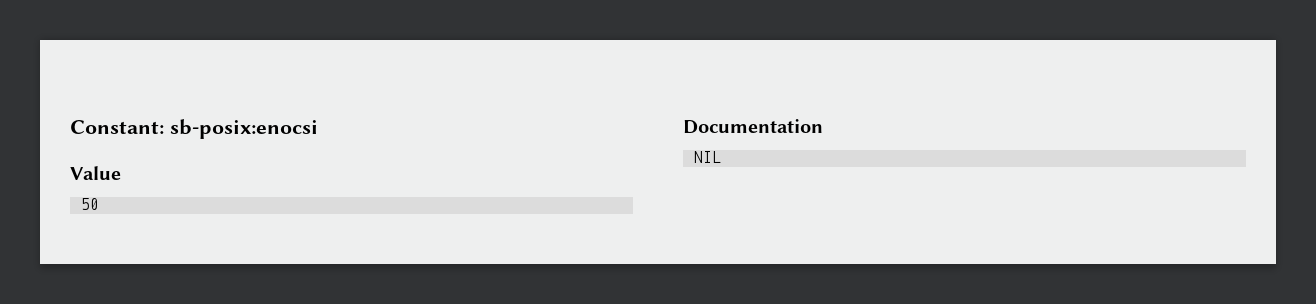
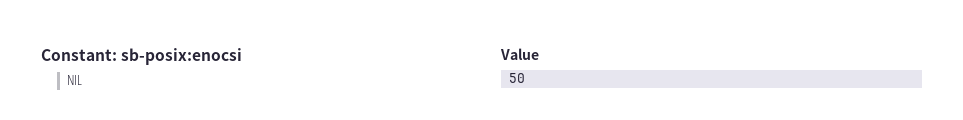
+ NIL
- Documentation
- NIL

